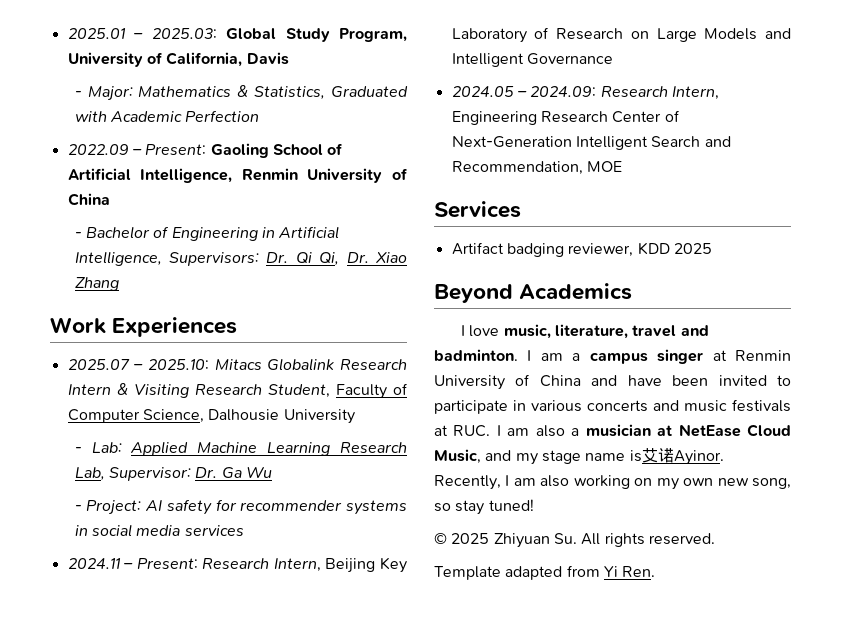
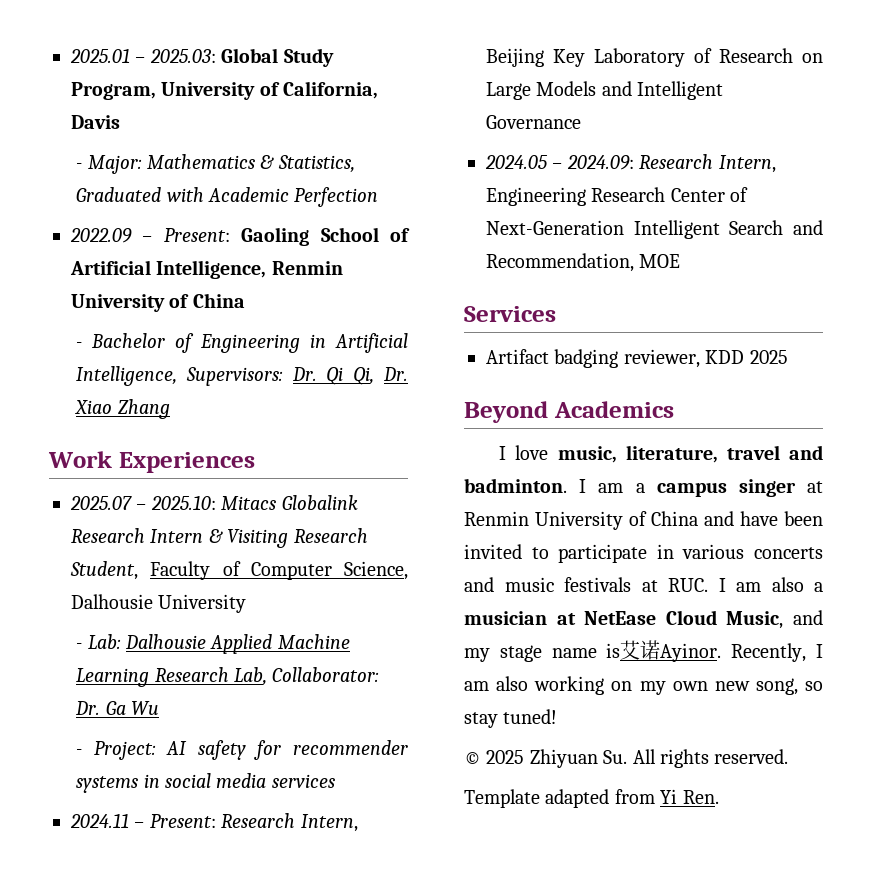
- - Lab: Applied Machine Learning Research Lab, Supervisor: Dr. Ga Wu
+ - Lab: Dalhousie Applied Machine Learning Research Lab, Collaborator: Dr. Ga Wu

